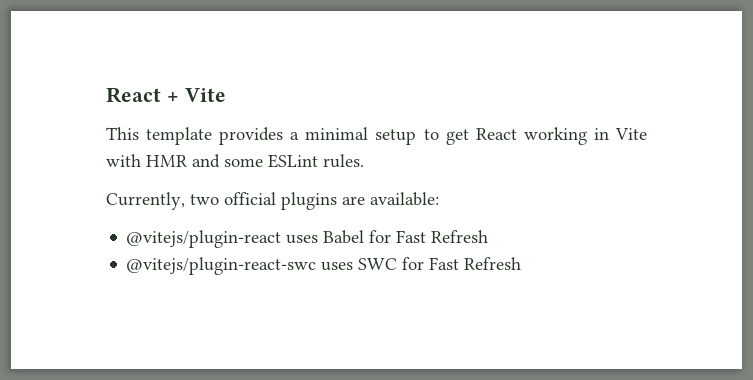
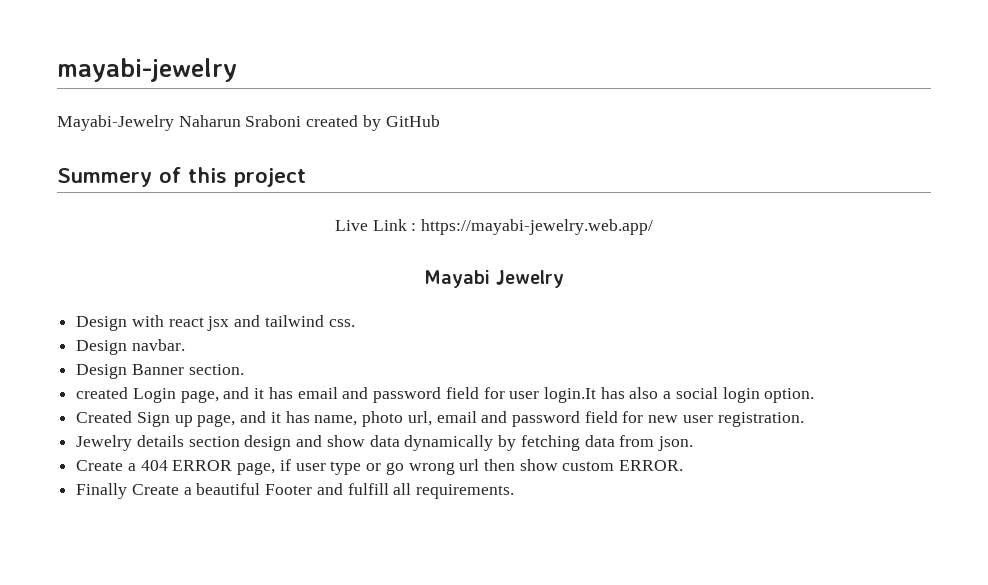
- React + Vite
- This template provides a minimal setup to get React working in Vite with HMR and some ESLint rules.
- Currently, two official plugins are available:
- @vitejs/plugin-react uses Babel for Fast Refresh
- @vitejs/plugin-react-swc uses SWC for Fast Refresh
+ mayabi-jewelry
+ Mayabi-Jewelry Naharun Sraboni created by GitHub
+ Summery of this project
+ Live Link : https://mayabi-jewelry.web.app/
+ Mayabi Jewelry
+ Design with react jsx and tailwind css.
+ Design navbar.
+ Design Banner section.
+ created Login page, and it has email and password field for user login.It has also a social login option.
+ Created Sign up page, and it has name, photo url, email and password field for new user registration.
+ Jewelry details section design and show data dynamically by fetching data from json.
+ Create a 404 ERROR page, if user type or go wrong url then show custom ERROR.
+ Finally Create a beautiful Footer and fulfill all requirements.

